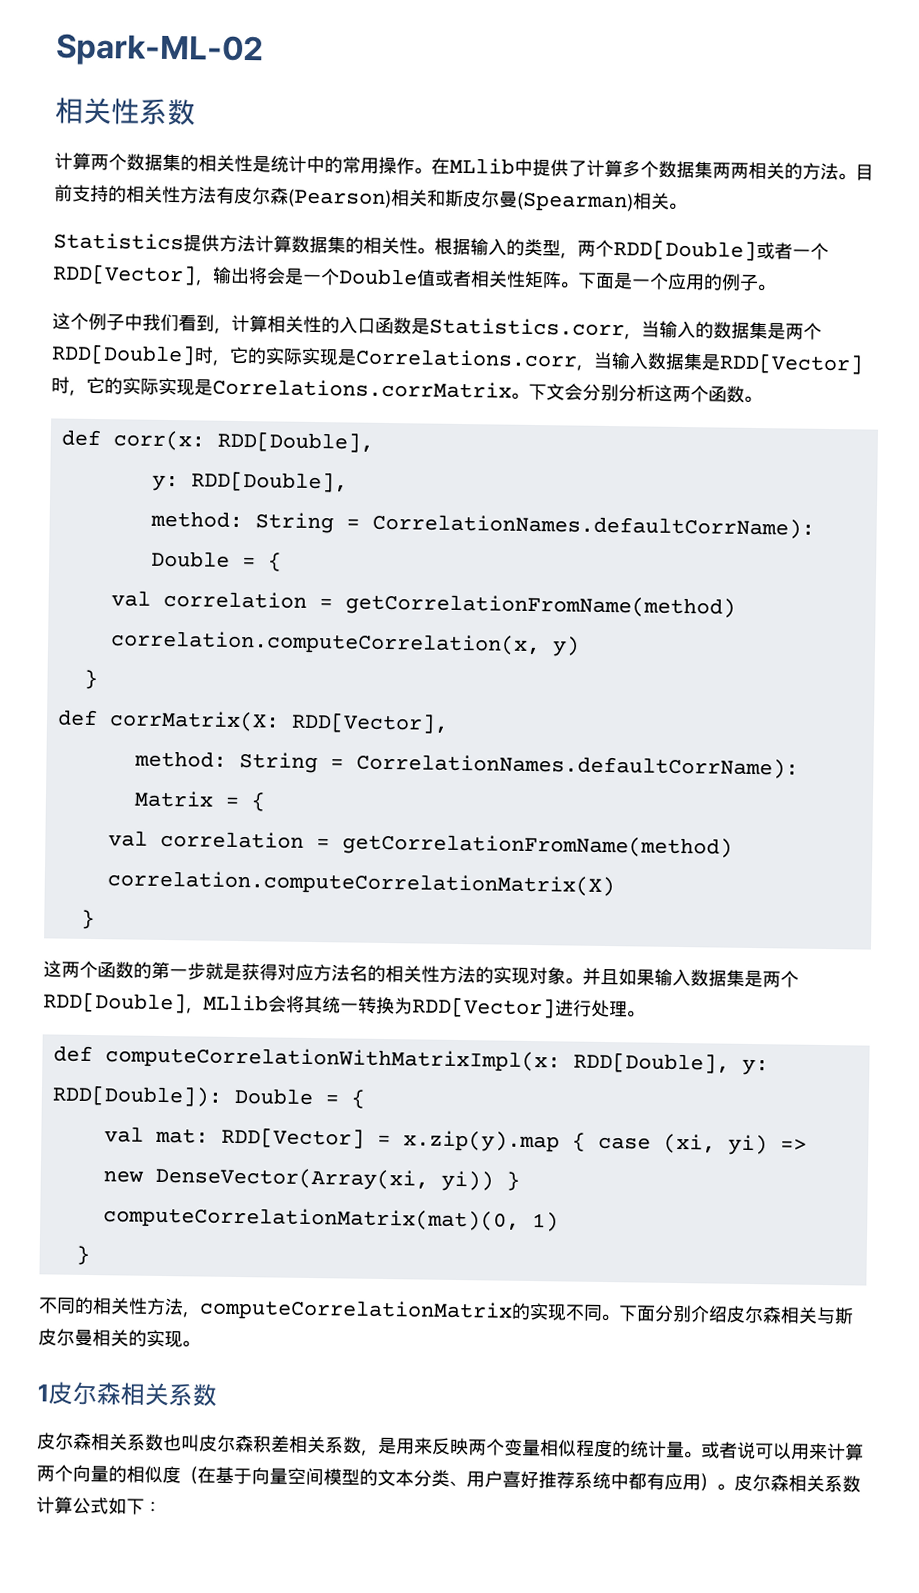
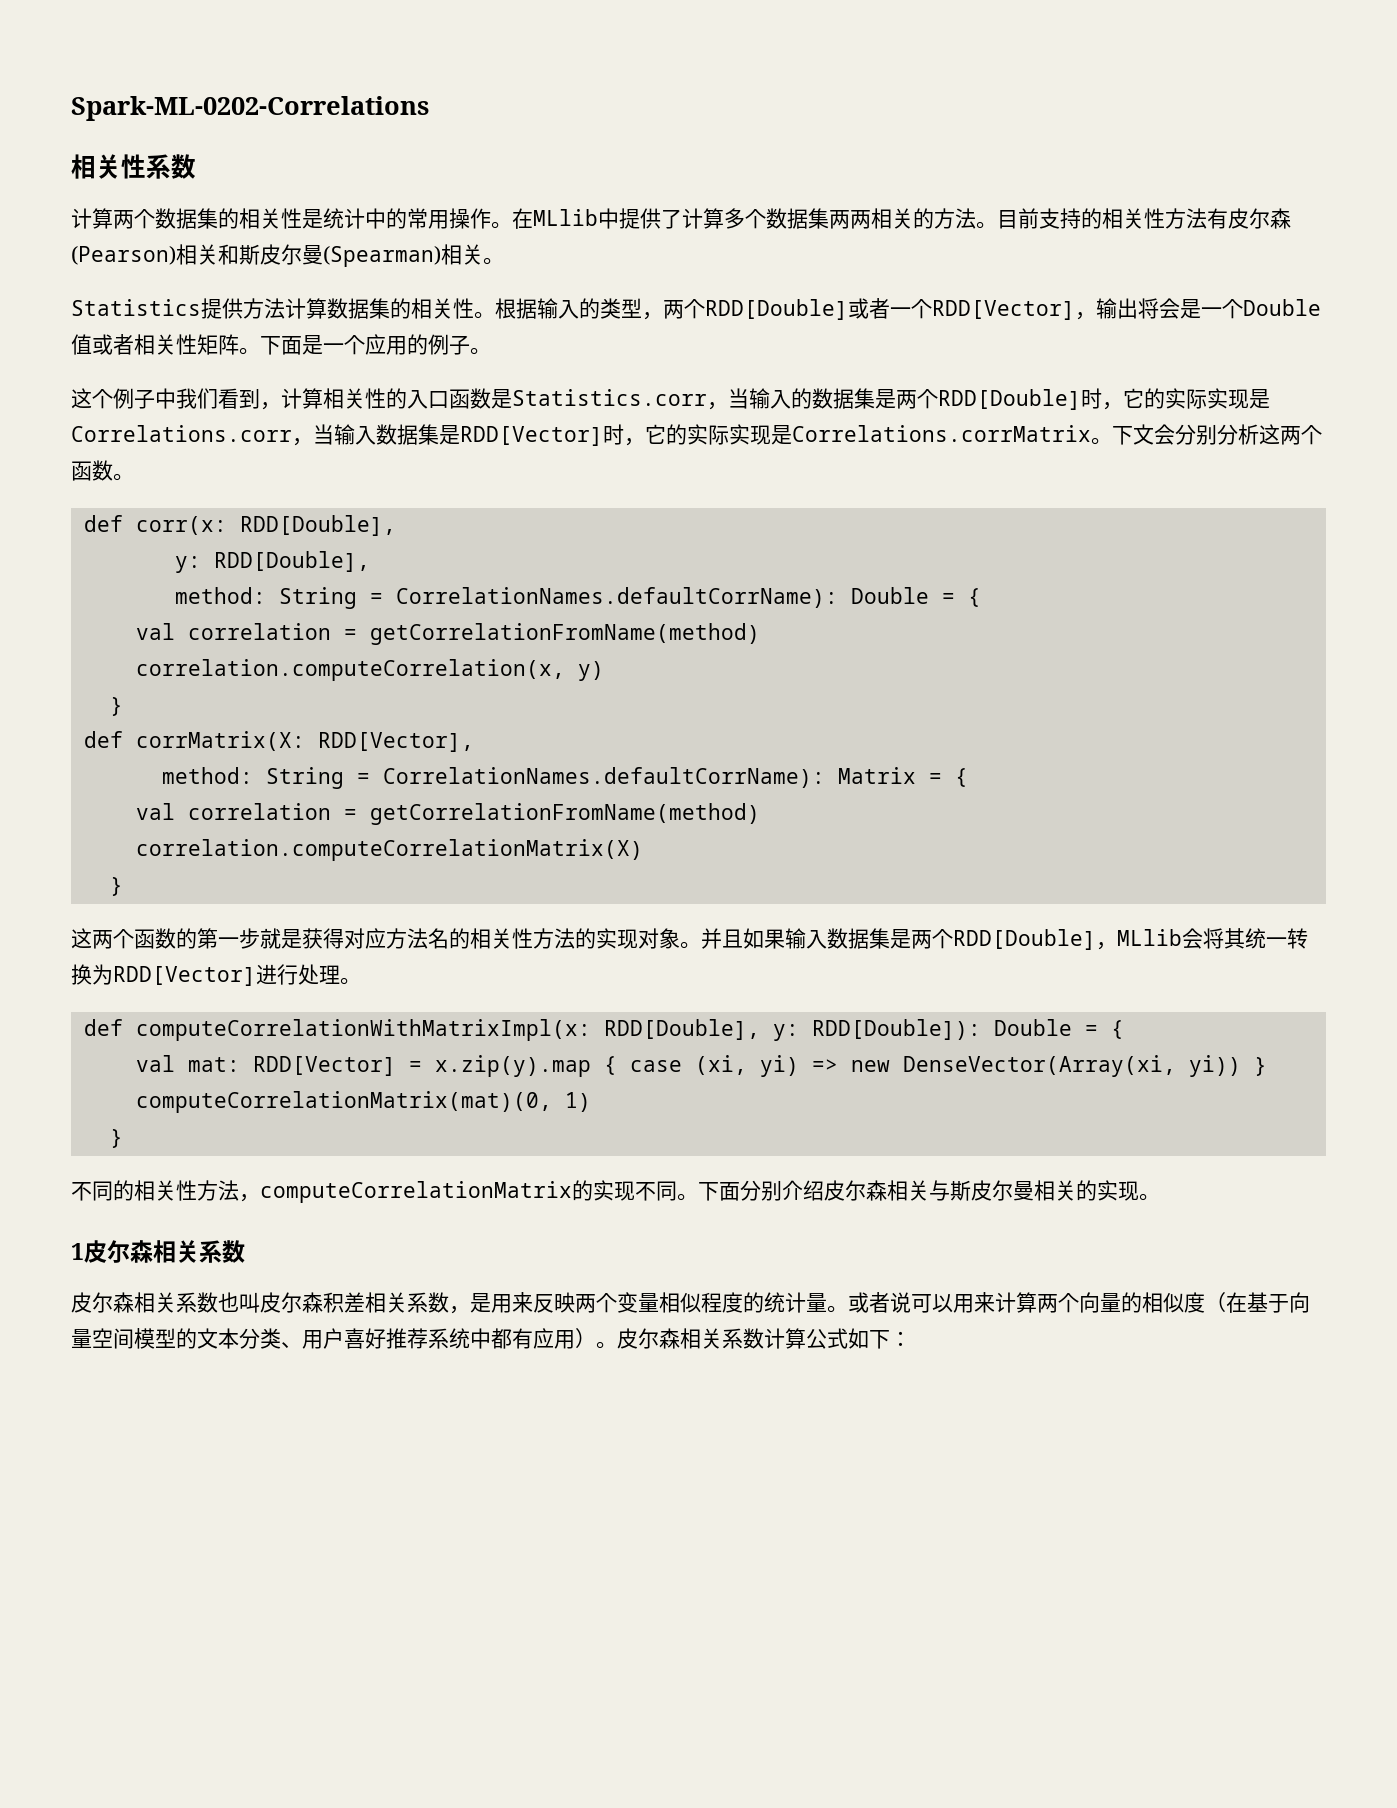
- Spark-ML-02
+ Spark-ML-0202-Correlations

